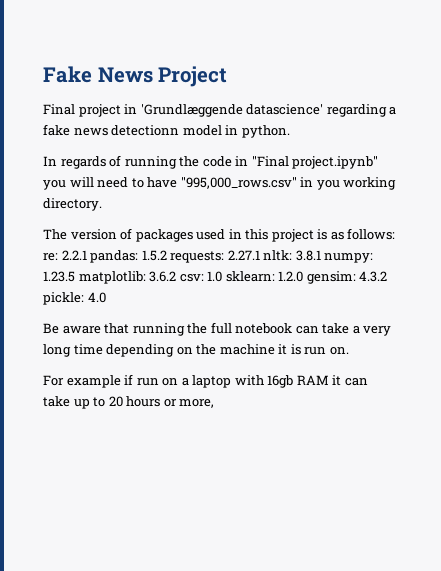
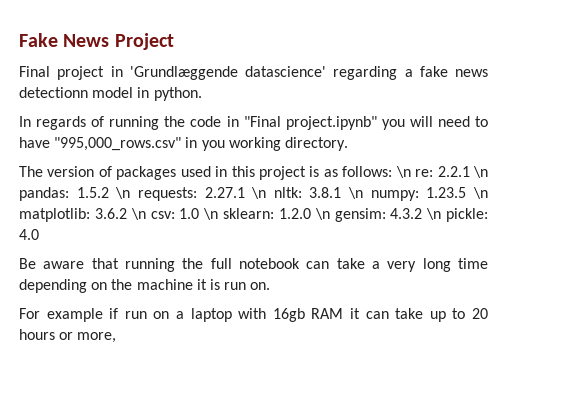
- The version of packages used in this project is as follows: re: 2.2.1 pandas: 1.5.2 requests: 2.27.1 nltk: 3.8.1 numpy: 1.23.5 matplotlib: 3.6.2 csv: 1.0 sklearn: 1.2.0 gensim: 4.3.2 pickle: 4.0
+ The version of packages used in this project is as follows: \n re: 2.2.1 \n pandas: 1.5.2 \n requests: 2.27.1 \n nltk: 3.8.1 \n numpy: 1.23.5 \n matplotlib: 3.6.2 \n csv: 1.0 \n sklearn: 1.2.0 \n gensim: 4.3.2 \n pickle: 4.0

